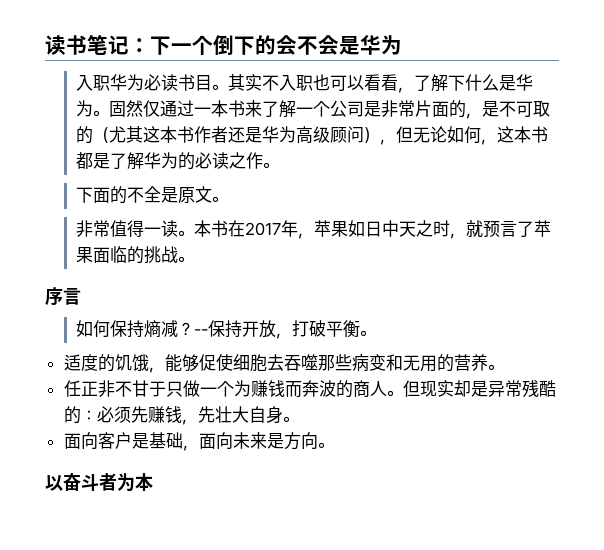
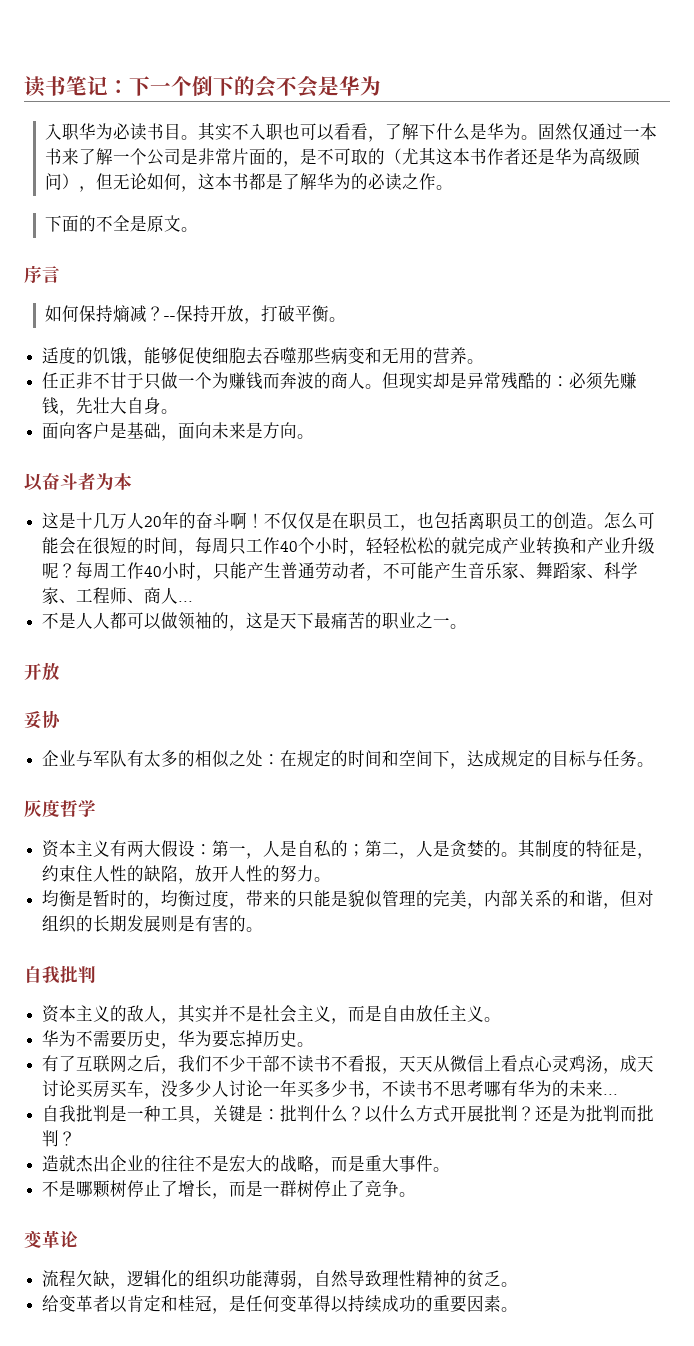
- 非常值得一读。本书在2017年，苹果如日中天之时，就预言了苹果面临的挑战。
+ 这是十几万人20年的奋斗啊！不仅仅是在职员工，也包括离职员工的创造。怎么可能会在很短的时间，每周只工作40个小时，轻轻松松的就完成产业转换和产业升级呢？每周工作40小时，只能产生普通劳动者，不可能产生音乐家、舞蹈家、科学家、工程师、商人...
+ 不是人人都可以做领袖的，这是天下最痛苦的职业之一。
+ 开放
+ 妥协
+ 企业与军队有太多的相似之处：在规定的时间和空间下，达成规定的目标与任务。
+ 灰度哲学
+ 资本主义有两大假设：第一，人是自私的；第二，人是贪婪的。其制度的特征是，约束住人性的缺陷，放开人性的努力。
+ 均衡是暂时的，均衡过度，带来的只能是貌似管理的完美，内部关系的和谐，但对组织的长期发展则是有害的。
+ 自我批判
+ 资本主义的敌人，其实并不是社会主义，而是自由放任主义。
+ 华为不需要历史，华为要忘掉历史。
+ 有了互联网之后，我们不少干部不读书不看报，天天从微信上看点心灵鸡汤，成天讨论买房买车，没多少人讨论一年买多少书，不读书不思考哪有华为的未来...
+ 自我批判是一种工具，关键是：批判什么？以什么方式开展批判？还是为批判而批判？
+ 造就杰出企业的往往不是宏大的战略，而是重大事件。
+ 不是哪颗树停止了增长，而是一群树停止了竞争。
+ 变革论
+ 流程欠缺，逻辑化的组织功能薄弱，自然导致理性精神的贫乏。
+ 给变革者以肯定和桂冠，是任何变革得以持续成功的重要因素。

